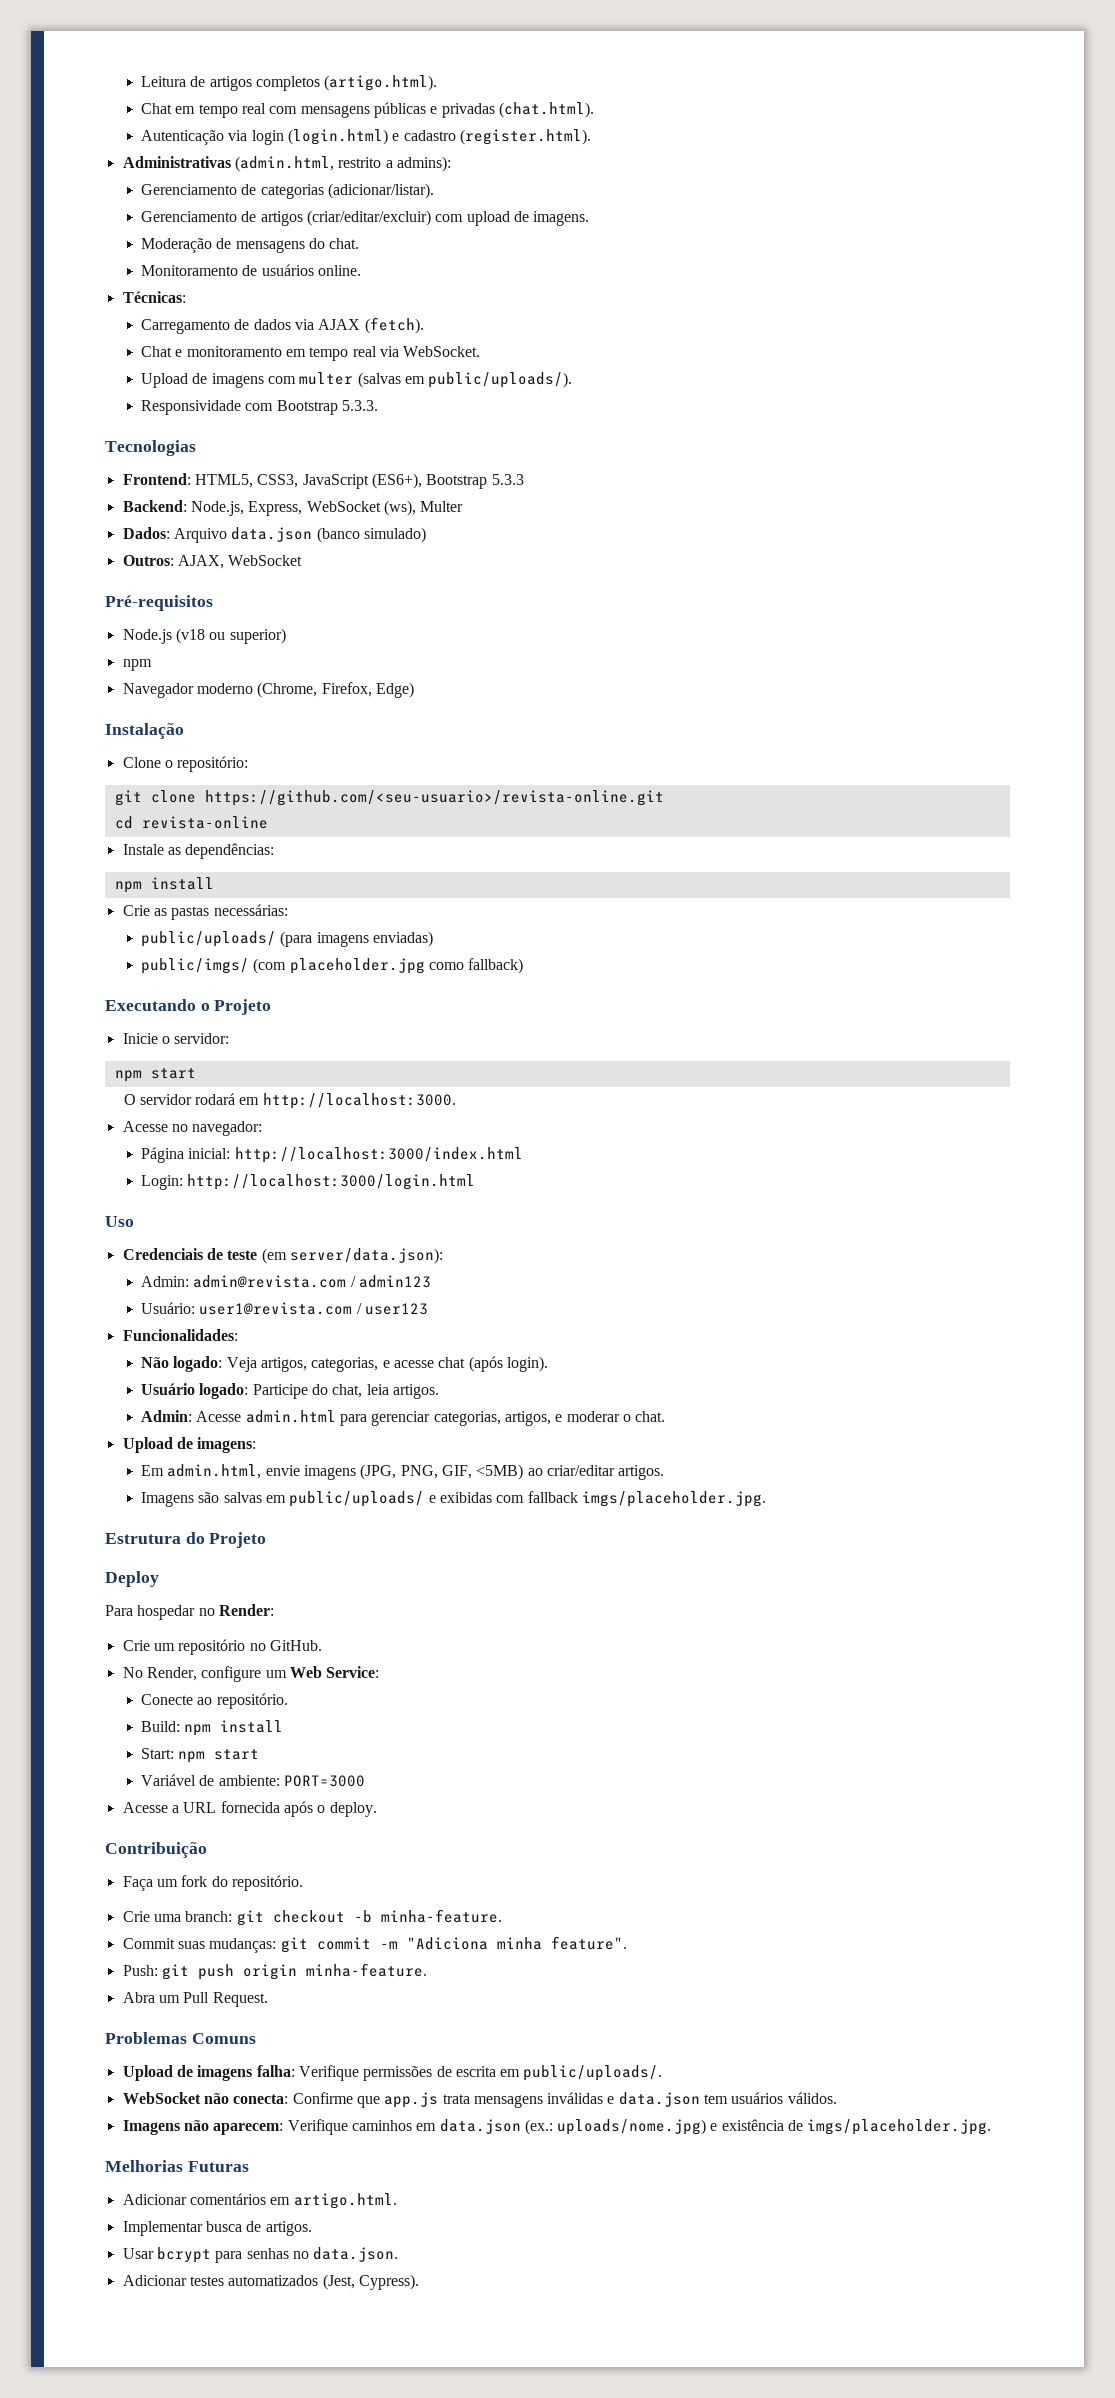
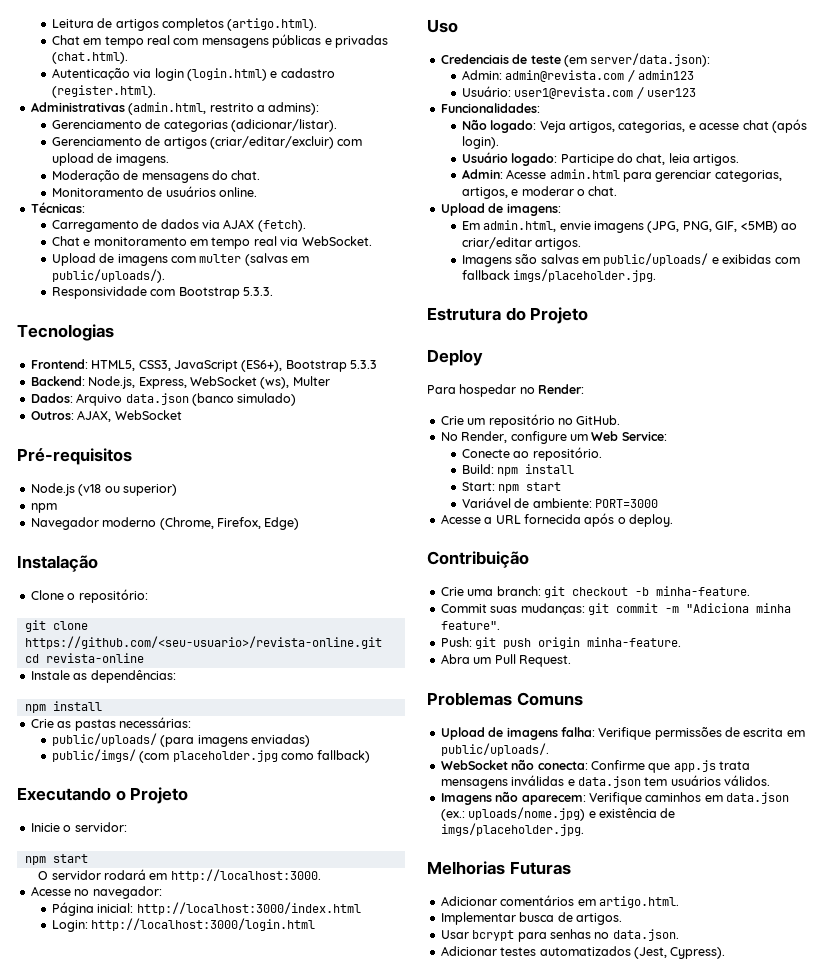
- Faça um fork do repositório.

